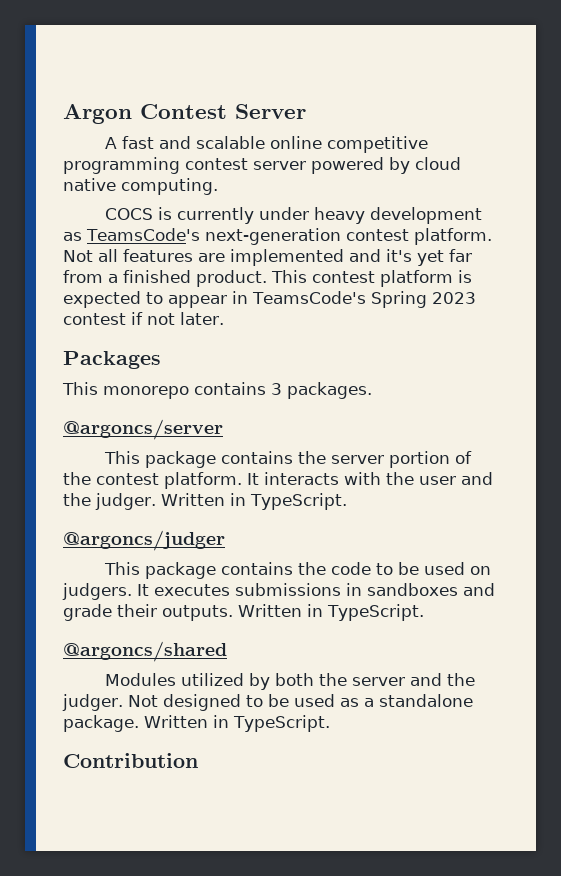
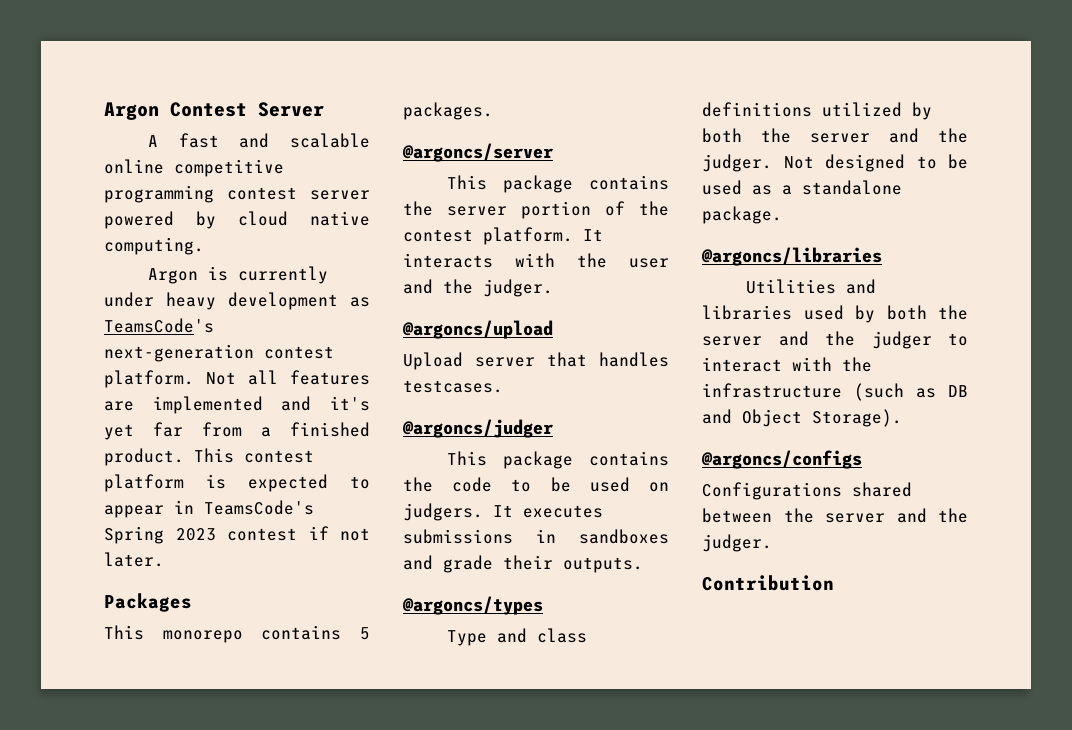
- COCS is currently under heavy development as TeamsCode's next-generation contest platform.
+ Argon is currently under heavy development as TeamsCode's next-generation contest platform.
- This monorepo contains 3 packages.
+ This monorepo contains 5 packages.
- It interacts with the user and the judger. Written in TypeScript.
+ It interacts with the user and the judger.
+ @argoncs/upload
+ Upload server that handles testcases.
- It executes submissions in sandboxes and grade their outputs. Written in TypeScript.
- @argoncs/shared
- Modules utilized by both the server and the judger.
+ It executes submissions in sandboxes and grade their outputs.
+ @argoncs/types
+ Type and class definitions utilized by both the server and the judger.
- Not designed to be used as a standalone package. Written in TypeScript.
+ Not designed to be used as a standalone package.
+ @argoncs/libraries
+ Utilities and libraries used by both the server and the judger to interact with the infrastructure (such as DB and Object Storage).
+ @argoncs/configs
+ Configurations shared between the server and the judger.

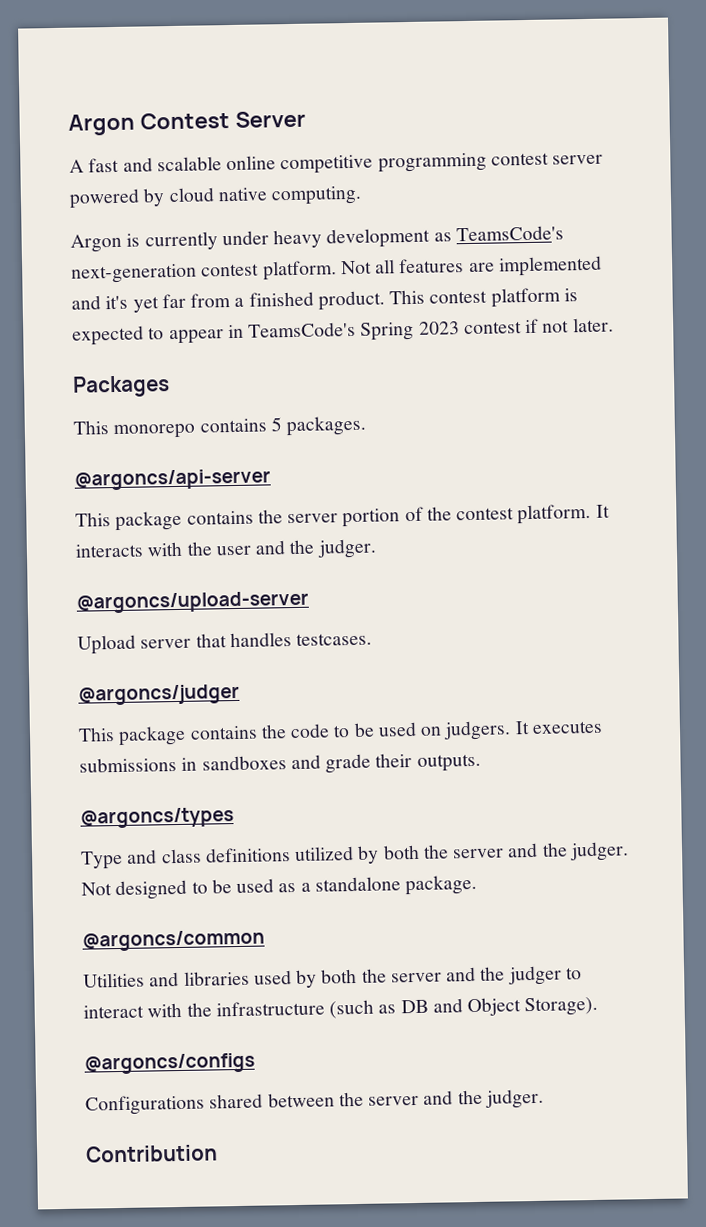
- @argoncs/server
+ @argoncs/api-server
- @argoncs/upload
+ @argoncs/upload-server
- @argoncs/libraries
+ @argoncs/common

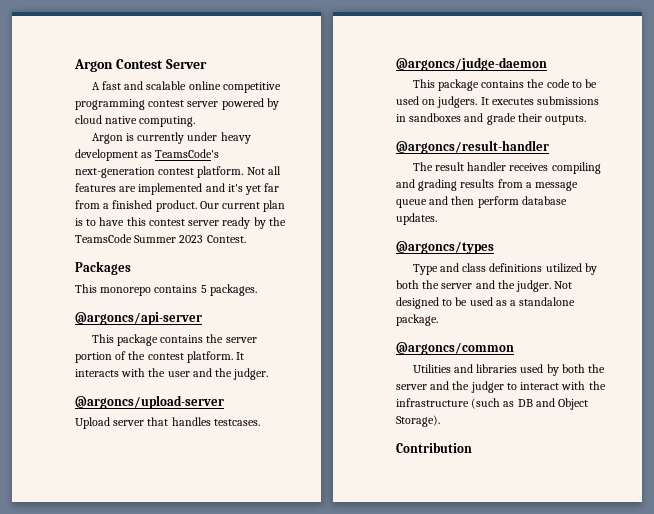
- This contest platform is expected to appear in TeamsCode's Spring 2023 contest if not later.
+ Our current plan is to have this contest server ready by the TeamsCode Summer 2023 Contest.
- @argoncs/judger
+ @argoncs/judge-daemon
+ @argoncs/result-handler
+ The result handler receives compiling and grading results from a message queue and then perform database updates.
- @argoncs/configs
- Configurations shared between the server and the judger.

